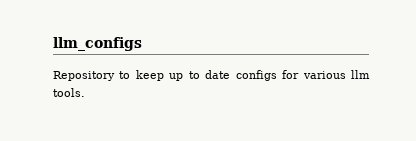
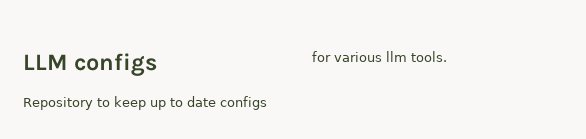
- llm_configs
+ LLM configs

